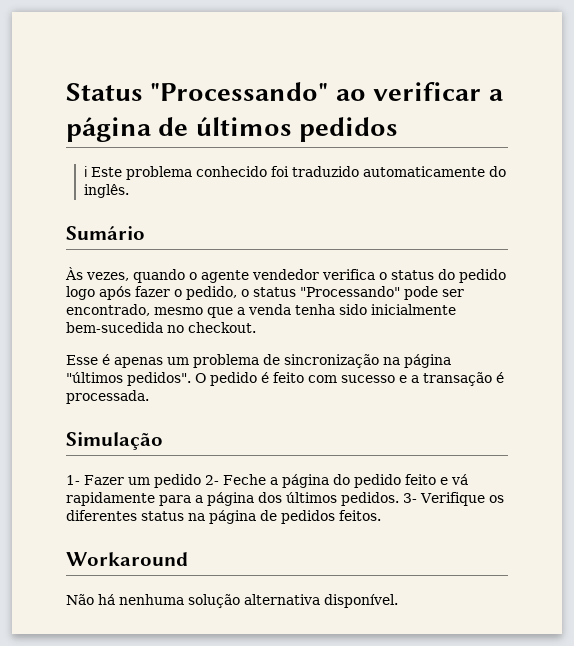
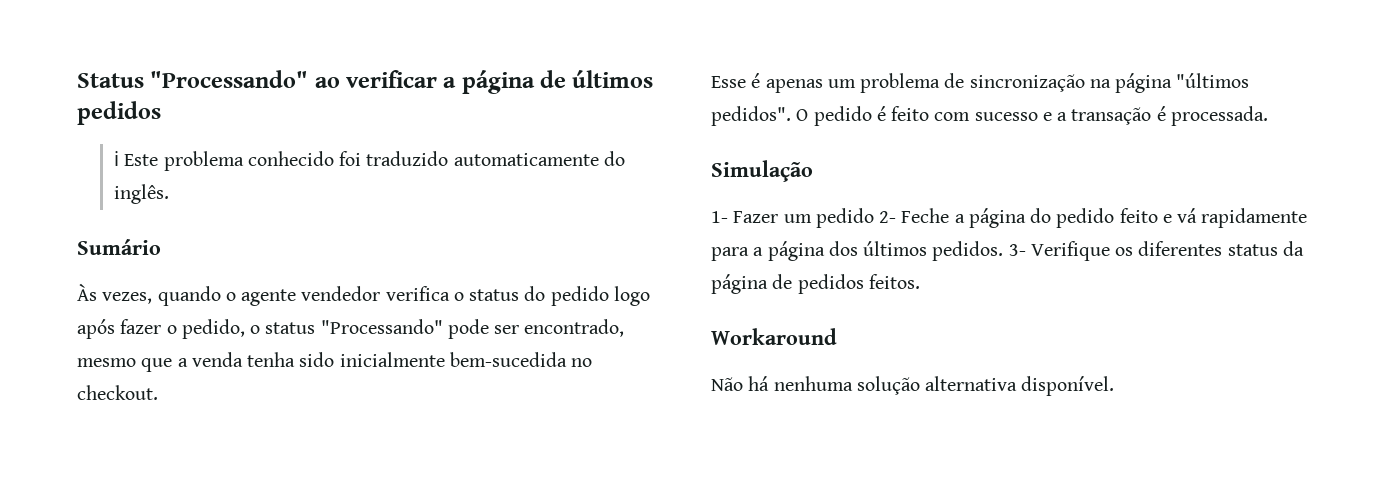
- 3- Verifique os diferentes status na página de pedidos feitos.
+ 3- Verifique os diferentes status da página de pedidos feitos.

